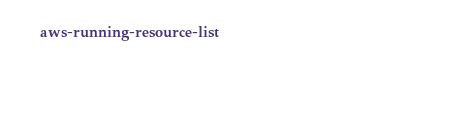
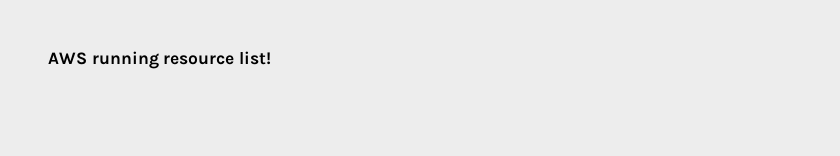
- aws-running-resource-list
+ AWS running resource list!

